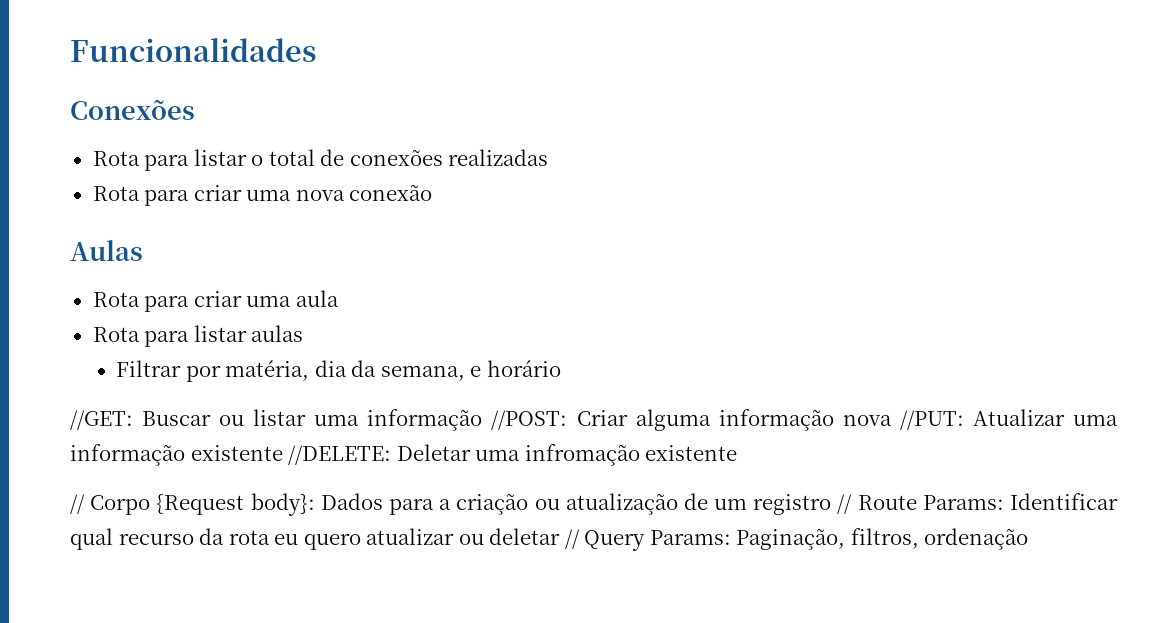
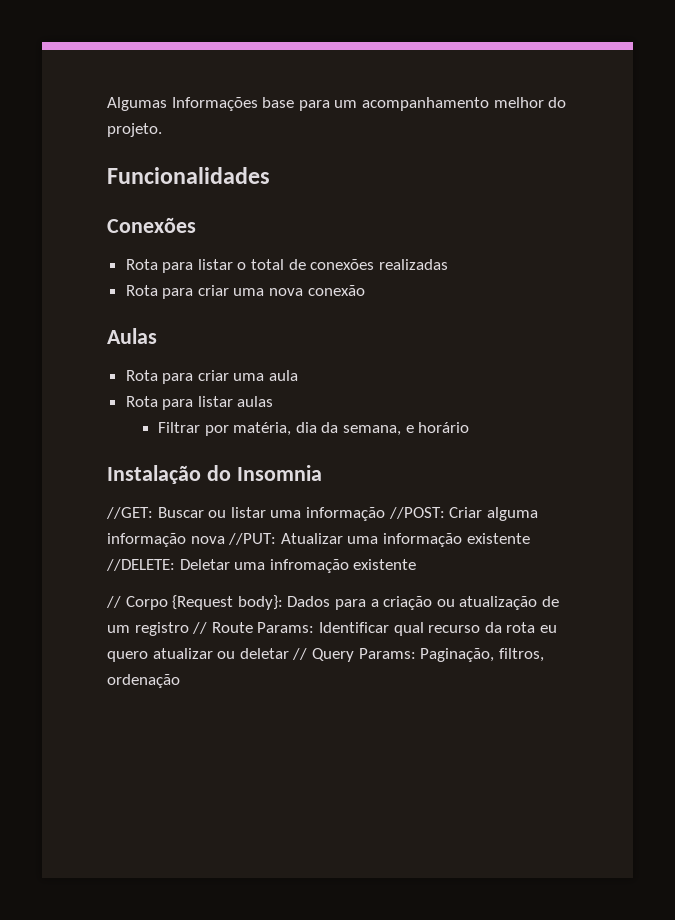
+ Algumas Informações base para um acompanhamento melhor do projeto.
+ Instalação do Insomnia

